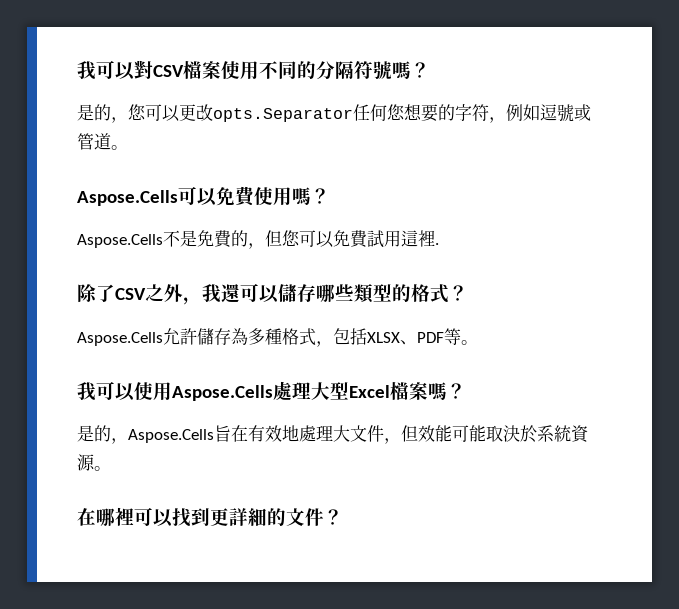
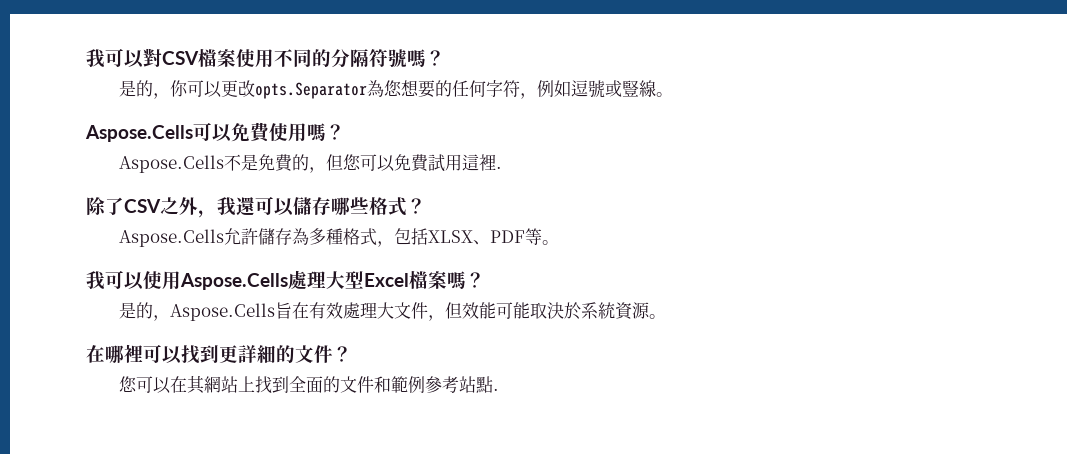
- 是的，您可以更改opts.Separator任何您想要的字符，例如逗號或管道。
+ 是的，你可以更改opts.Separator為您想要的任何字符，例如逗號或豎線。
- 除了CSV之外，我還可以儲存哪些類型的格式？
+ 除了CSV之外，我還可以儲存哪些格式？
- 是的，Aspose.Cells旨在有效地處理大文件，但效能可能取決於系統資源。
+ 是的，Aspose.Cells旨在有效處理大文件，但效能可能取決於系統資源。
+ 您可以在其網站上找到全面的文件和範例參考站點.

